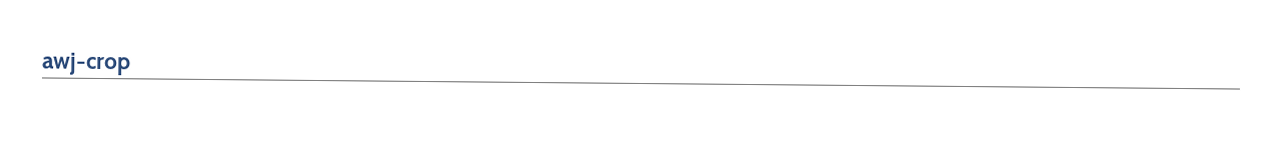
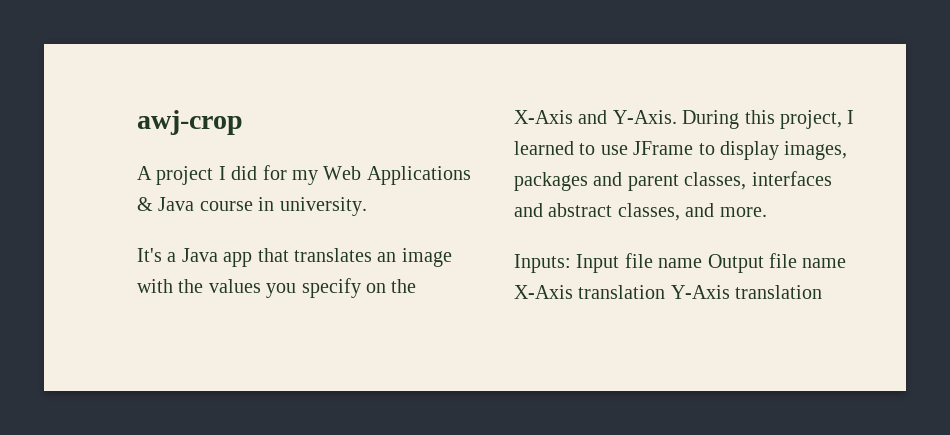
+ A project I did for my Web Applications & Java course in university.
+ It's a Java app that translates an image with the values you specify on the X-Axis and Y-Axis. During this project, I learned to use JFrame to display images, packages and parent classes, interfaces and abstract classes, and more.
+ Inputs: Input file name Output file name X-Axis translation Y-Axis translation

